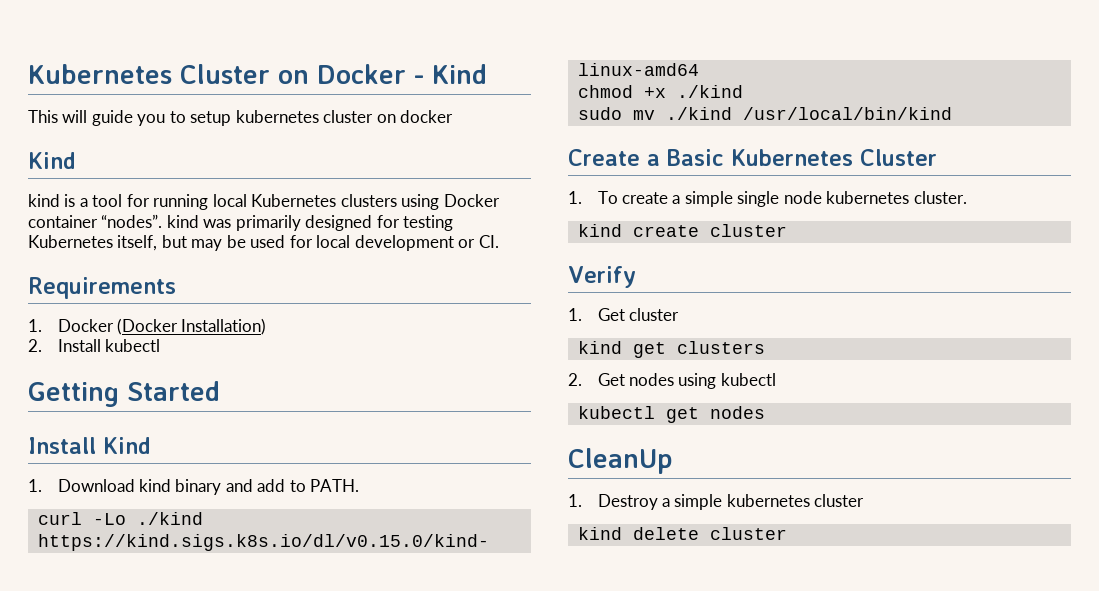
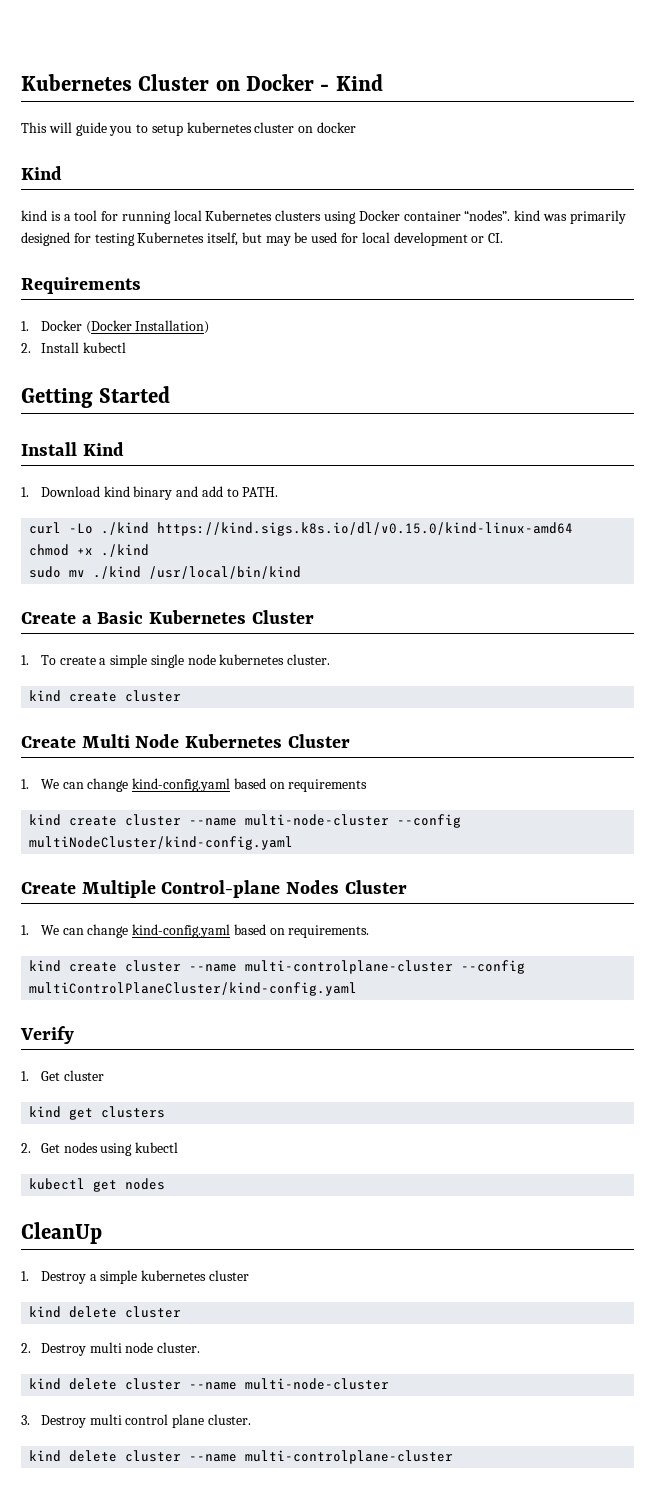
+ Create Multi Node Kubernetes Cluster
+ 1. We can change kind-config.yaml based on requirements
+ kind create cluster --name multi-node-cluster --config multiNodeCluster/kind-config.yaml
+ Create Multiple Control-plane Nodes Cluster
+ 1. We can change kind-config.yaml based on requirements.
+ kind create cluster --name multi-controlplane-cluster --config multiControlPlaneCluster/kind-config.yaml
+ 2. Destroy multi node cluster.
+ kind delete cluster --name multi-node-cluster
+ 3. Destroy multi control plane cluster.
+ kind delete cluster --name multi-controlplane-cluster

